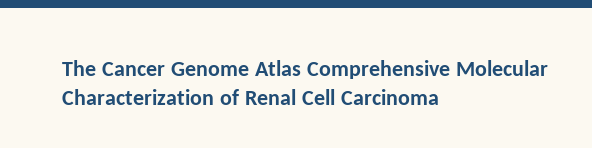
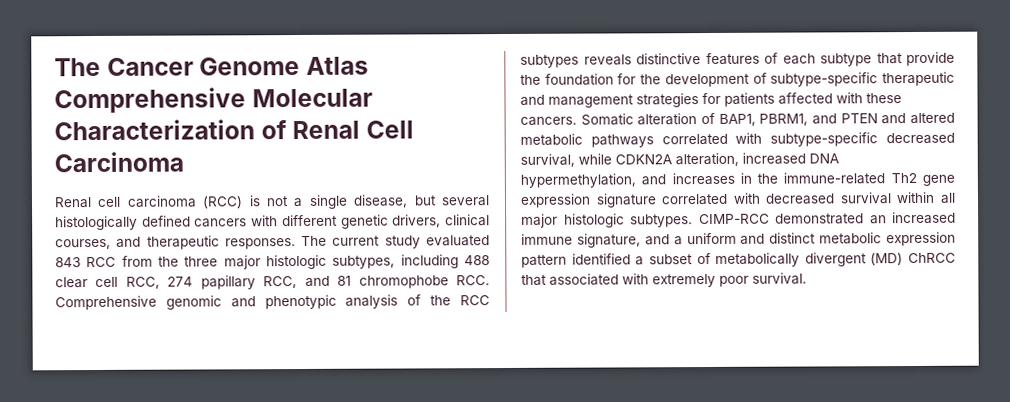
+ Renal cell carcinoma (RCC) is not a single disease, but several histologically defined cancers with different genetic drivers, clinical courses, and therapeutic responses. The current study evaluated 843 RCC from the three major histologic subtypes, including 488 clear cell RCC, 274 papillary RCC, and 81 chromophobe RCC. Comprehensive genomic and phenotypic analysis of the RCC subtypes reveals distinctive features of each subtype that provide the foundation for the development of subtype-specific therapeutic and management strategies for patients affected with these cancers. Somatic alteration of BAP1, PBRM1, and PTEN and altered metabolic pathways correlated with subtype-specific decreased survival, while CDKN2A alteration, increased DNA hypermethylation, and increases in the immune-related Th2 gene expression signature correlated with decreased survival within all major histologic subtypes. CIMP-RCC demonstrated an increased immune signature, and a uniform and distinct metabolic expression pattern identified a subset of metabolically divergent (MD) ChRCC that associated with extremely poor survival.

